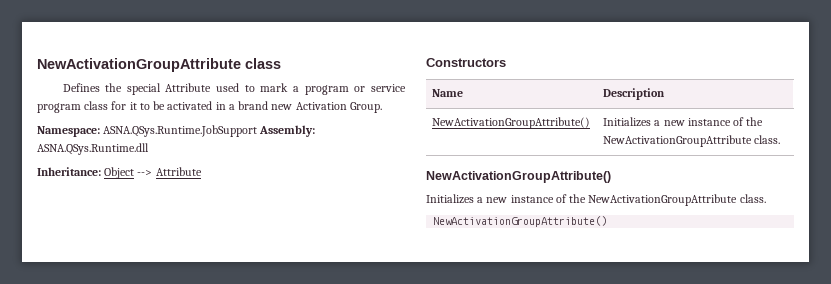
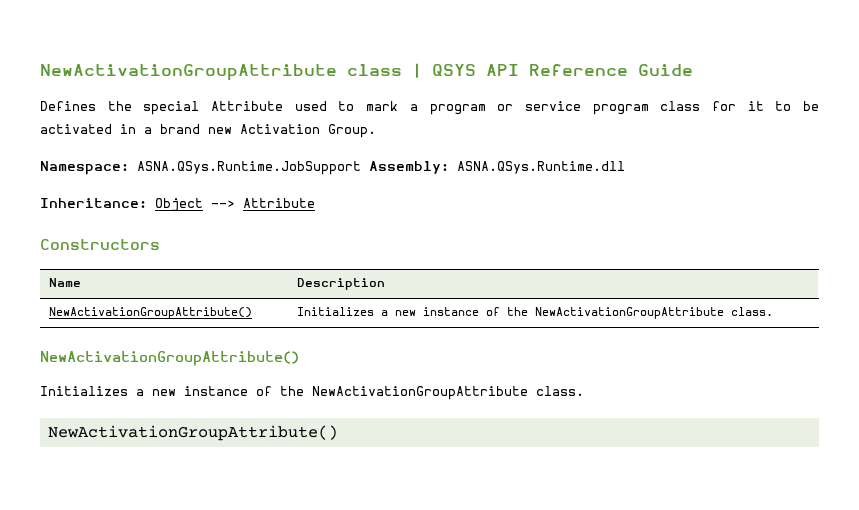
- NewActivationGroupAttribute class
+ NewActivationGroupAttribute class | QSYS API Reference Guide

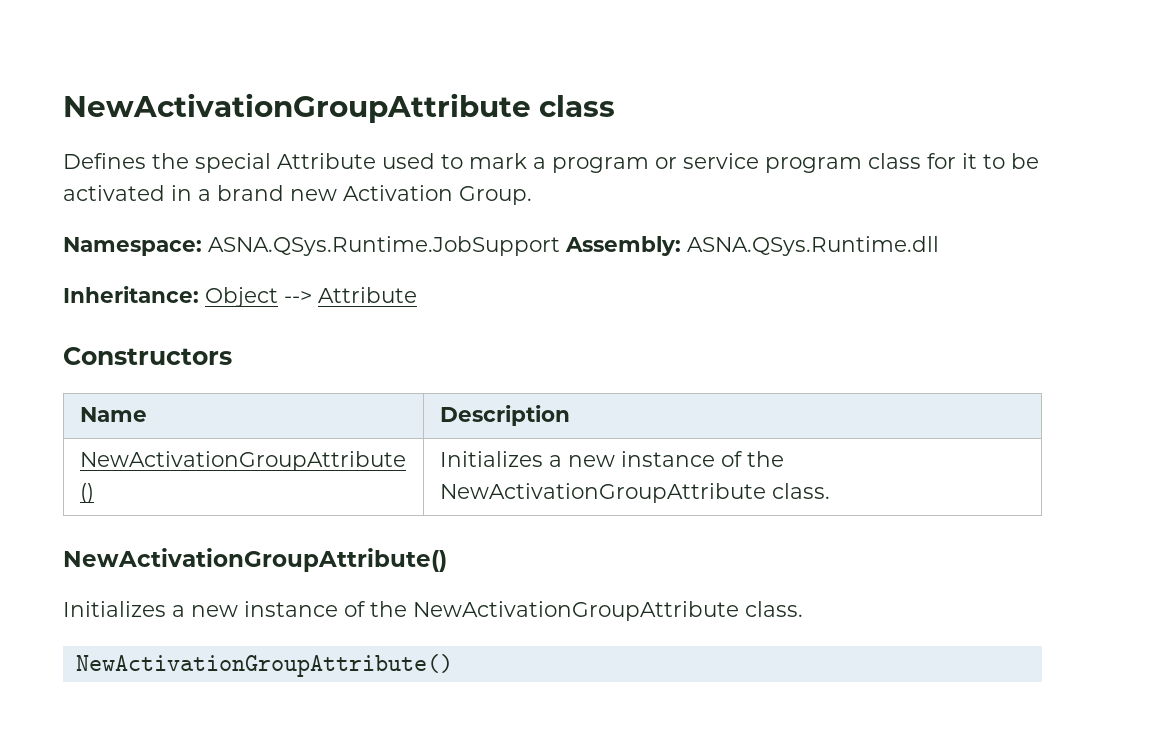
- NewActivationGroupAttribute class | QSYS API Reference Guide
+ NewActivationGroupAttribute class

